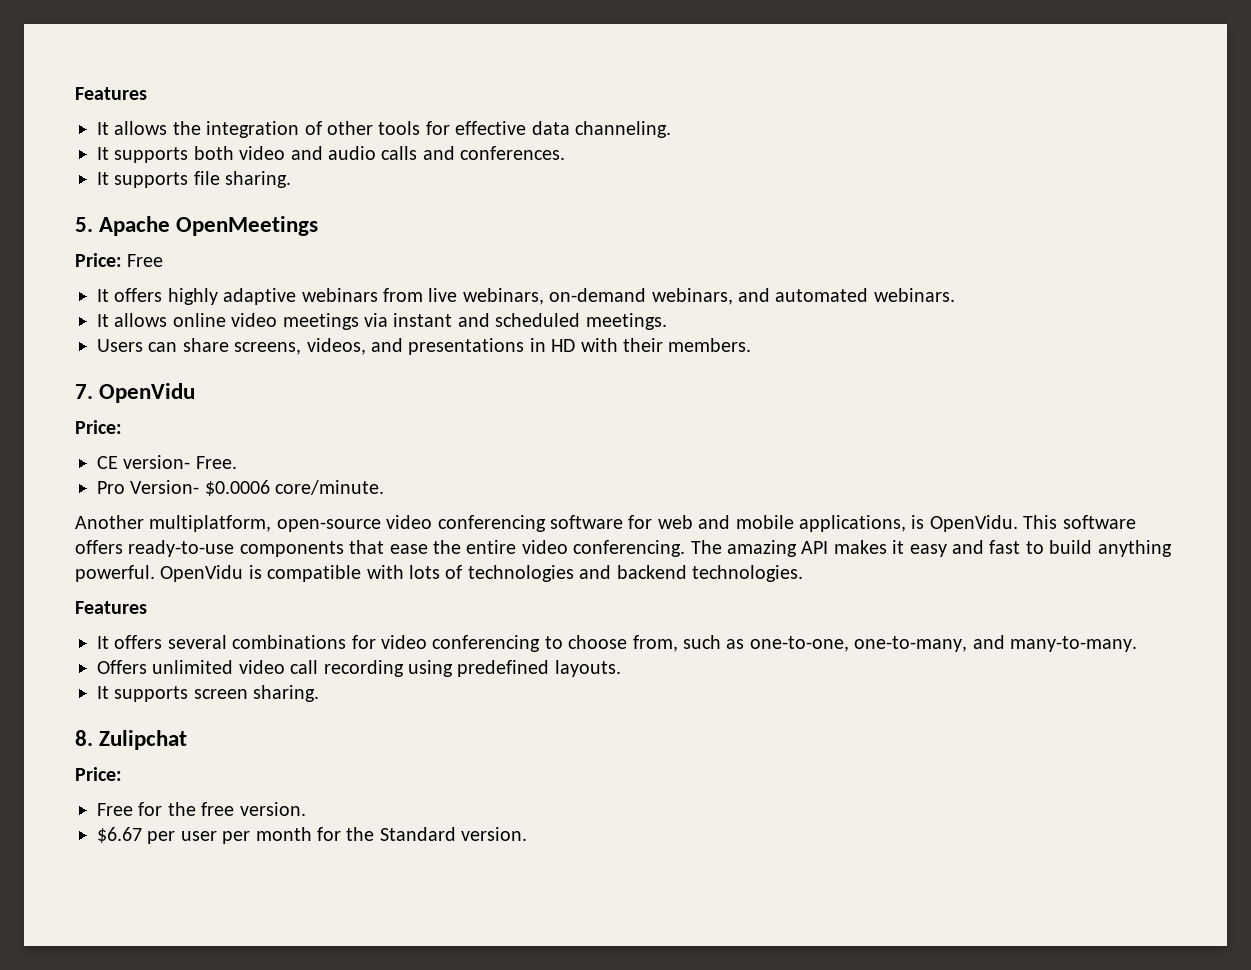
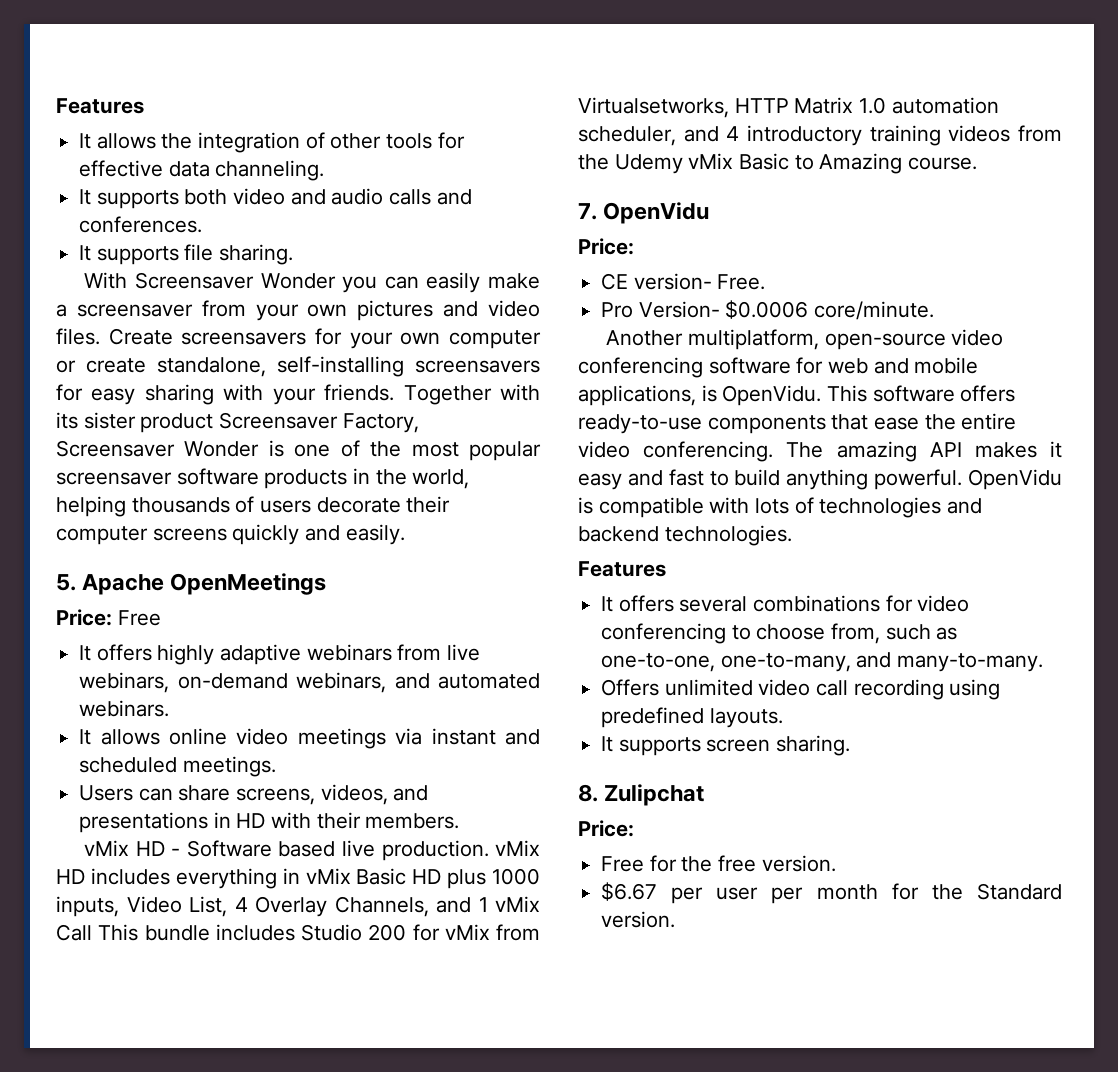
+ With Screensaver Wonder you can easily make a screensaver from your own pictures and video files. Create screensavers for your own computer or create standalone, self-installing screensavers for easy sharing with your friends. Together with its sister product Screensaver Factory, Screensaver Wonder is one of the most popular screensaver software products in the world, helping thousands of users decorate their computer screens quickly and easily.
+ vMix HD - Software based live production. vMix HD includes everything in vMix Basic HD plus 1000 inputs, Video List, 4 Overlay Channels, and 1 vMix Call This bundle includes Studio 200 for vMix from Virtualsetworks, HTTP Matrix 1.0 automation scheduler, and 4 introductory training videos from the Udemy vMix Basic to Amazing course.

